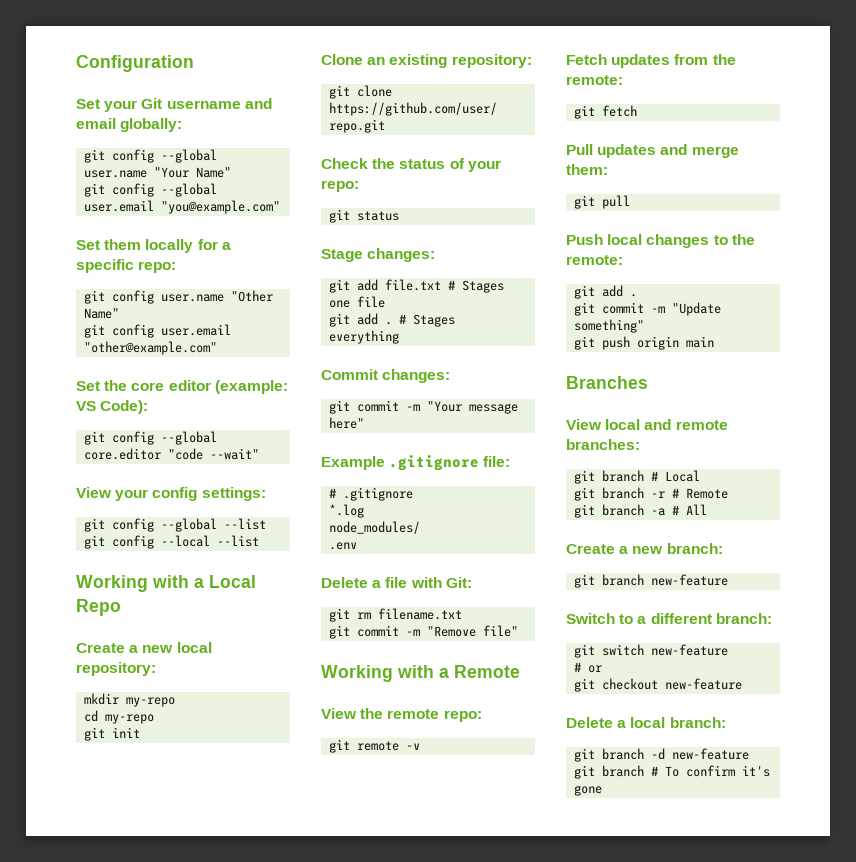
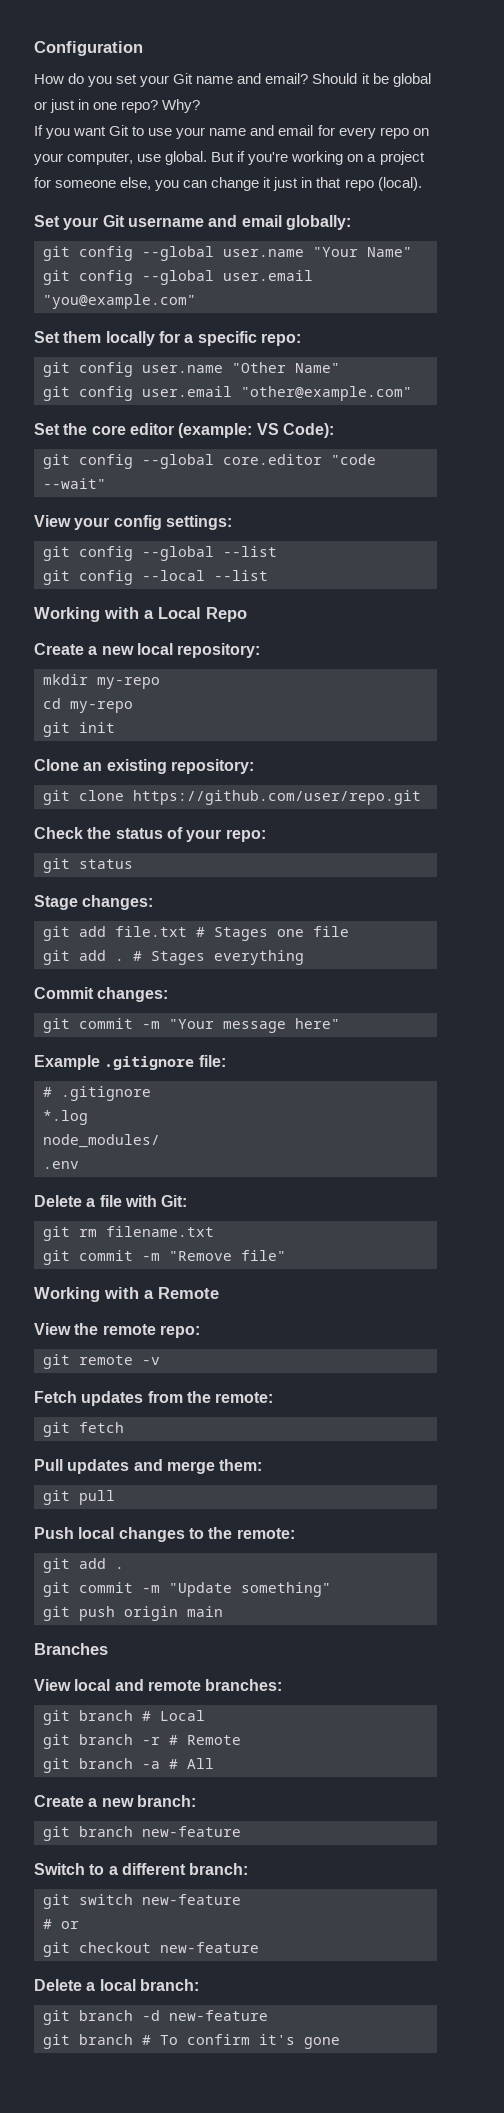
+ How do you set your Git name and email? Should it be global or just in one repo? Why?
+ If you want Git to use your name and email for every repo on your computer, use global. But if you're working on a project for someone else, you can change it just in that repo (local).

